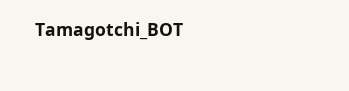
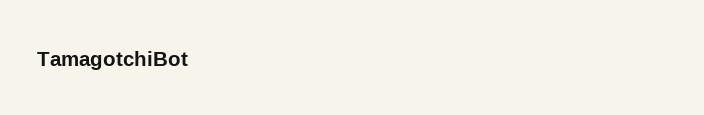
- Tamagotchi_BOT
+ TamagotchiBot

